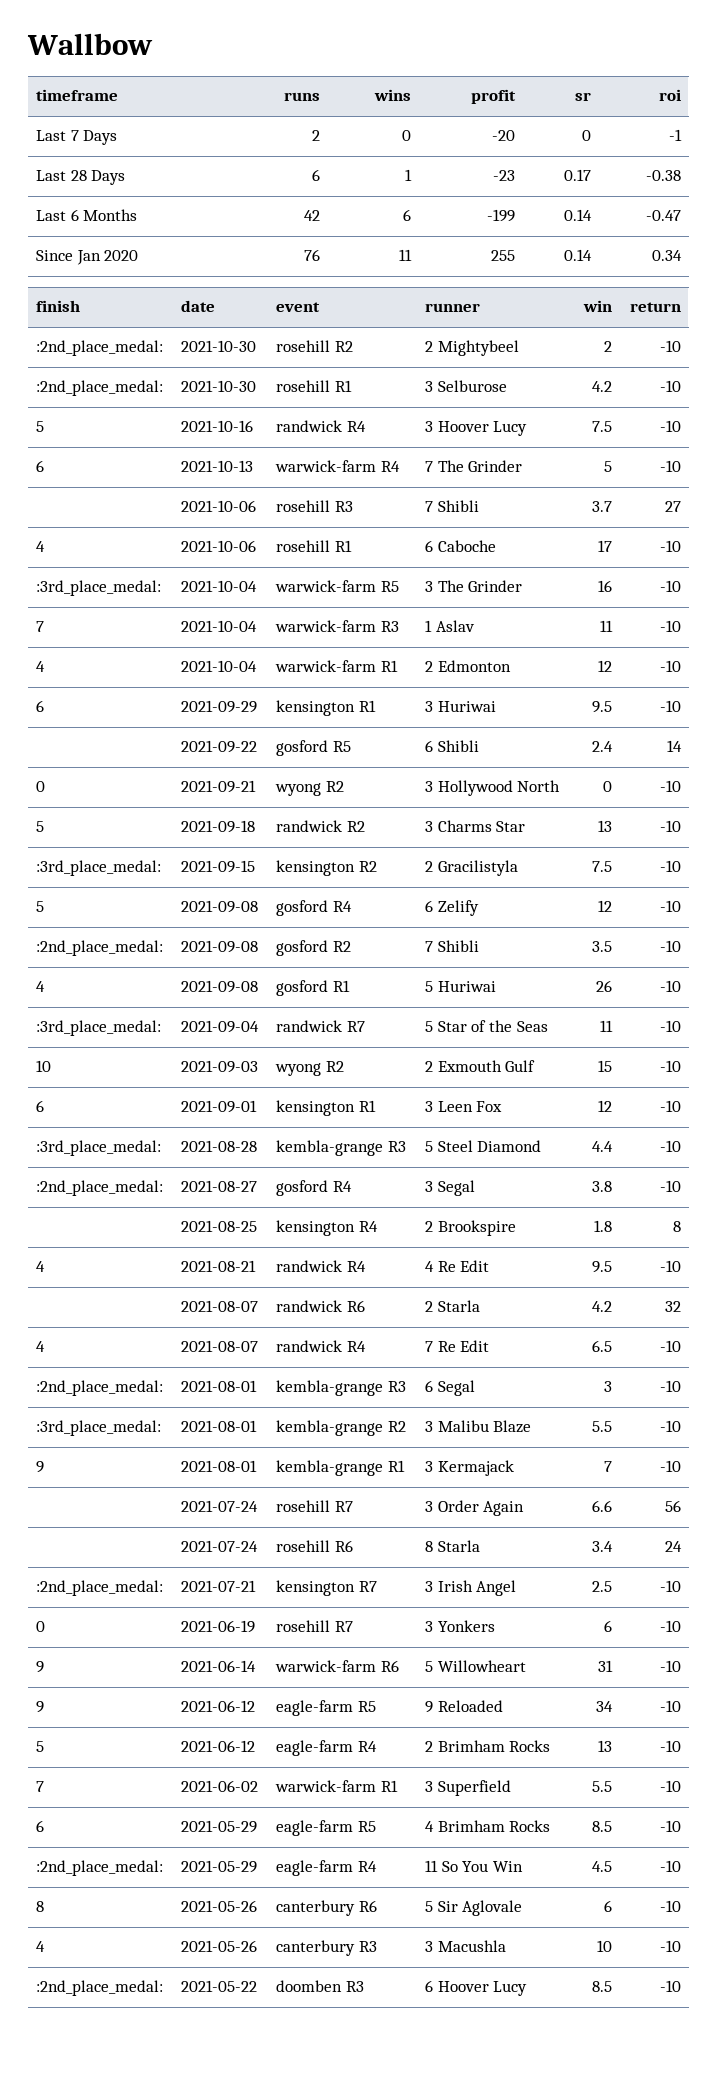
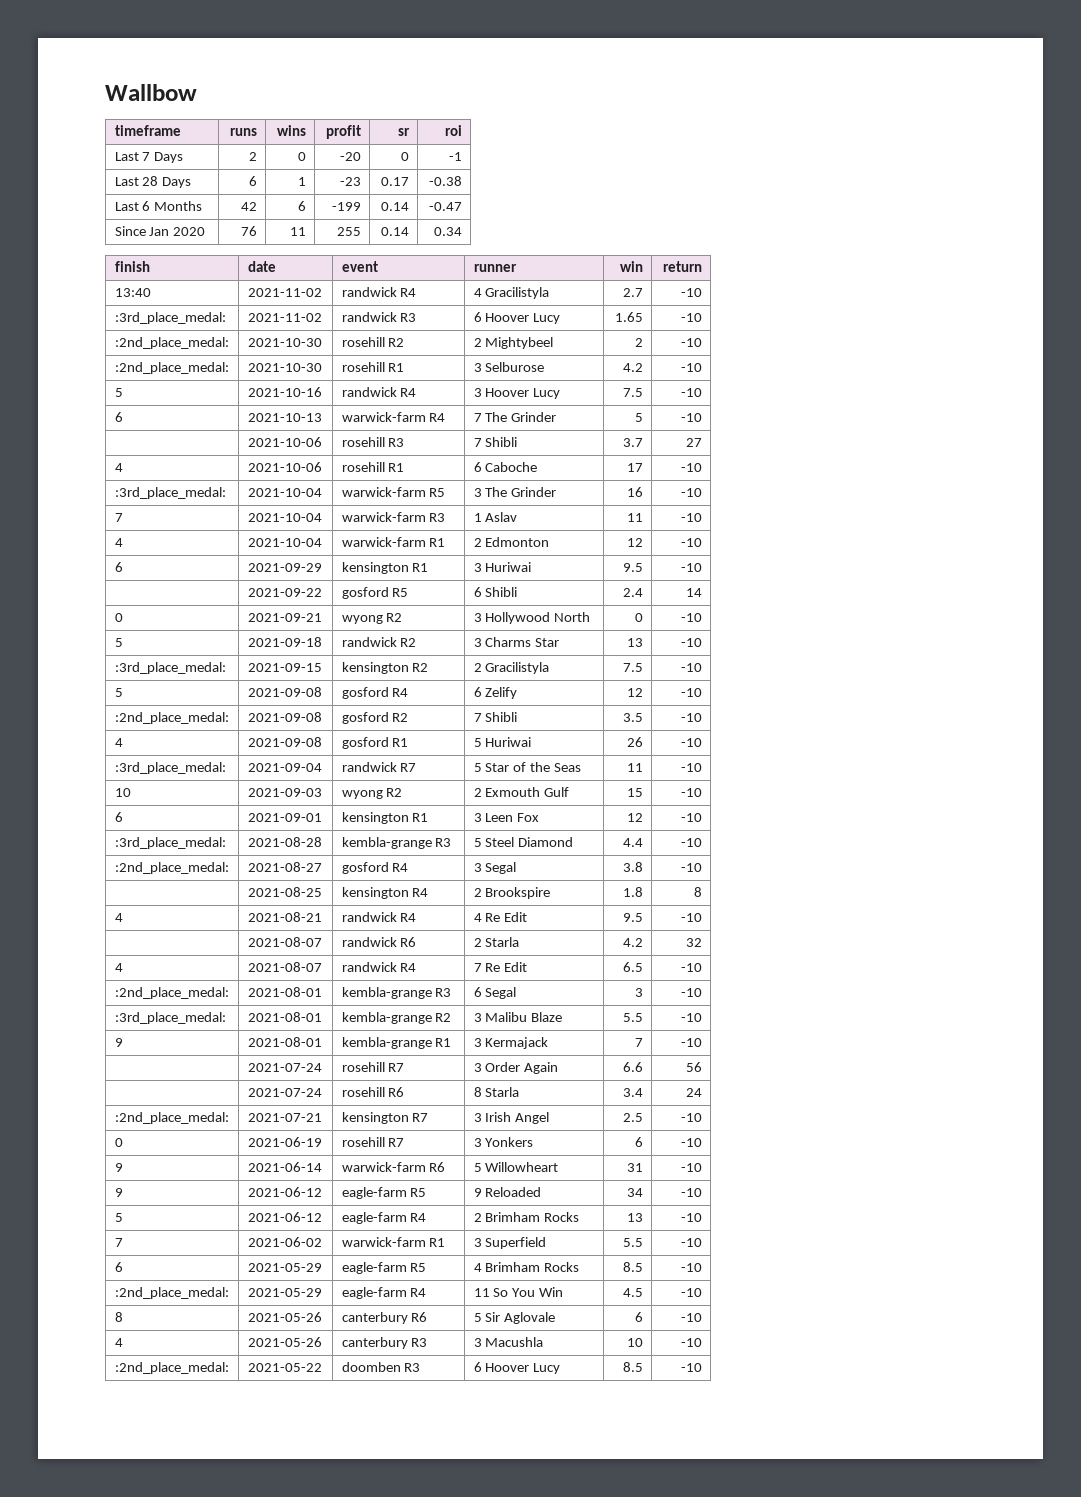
+ 13:40 | 2021-11-02 | randwick R4 | 4 Gracilistyla | 2.7 | -10
+ :3rd_place_medal: | 2021-11-02 | randwick R3 | 6 Hoover Lucy | 1.65 | -10

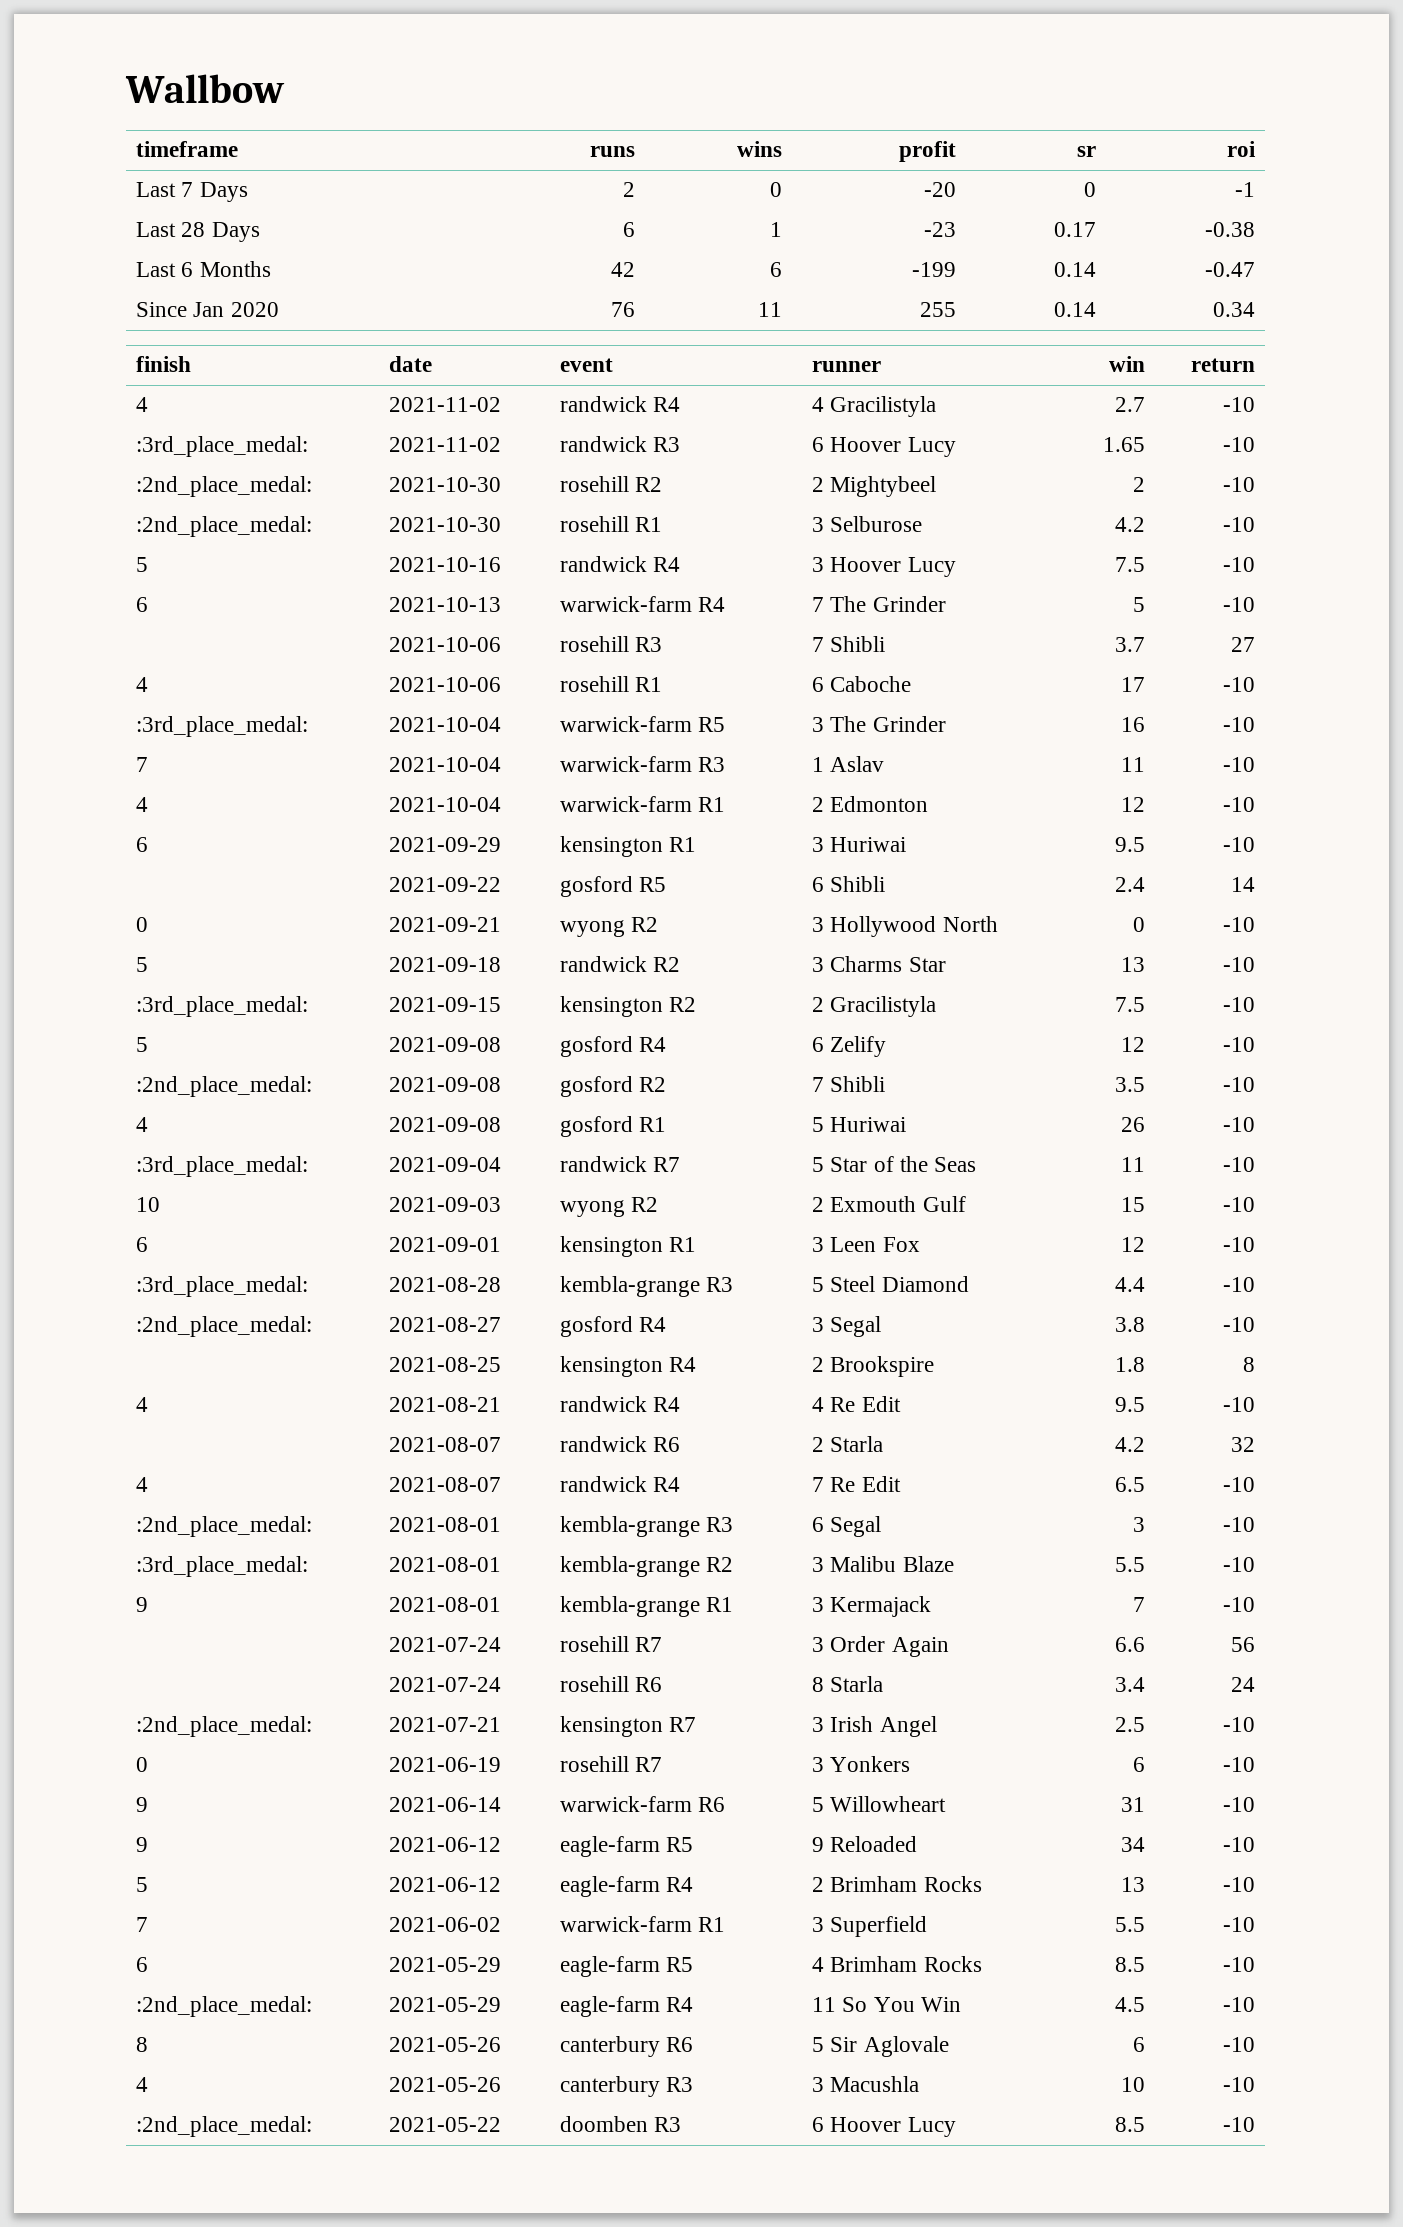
- 13:40 | 2021-11-02 | randwick R4 | 4 Gracilistyla | 2.7 | -10
+ 4 | 2021-11-02 | randwick R4 | 4 Gracilistyla | 2.7 | -10

